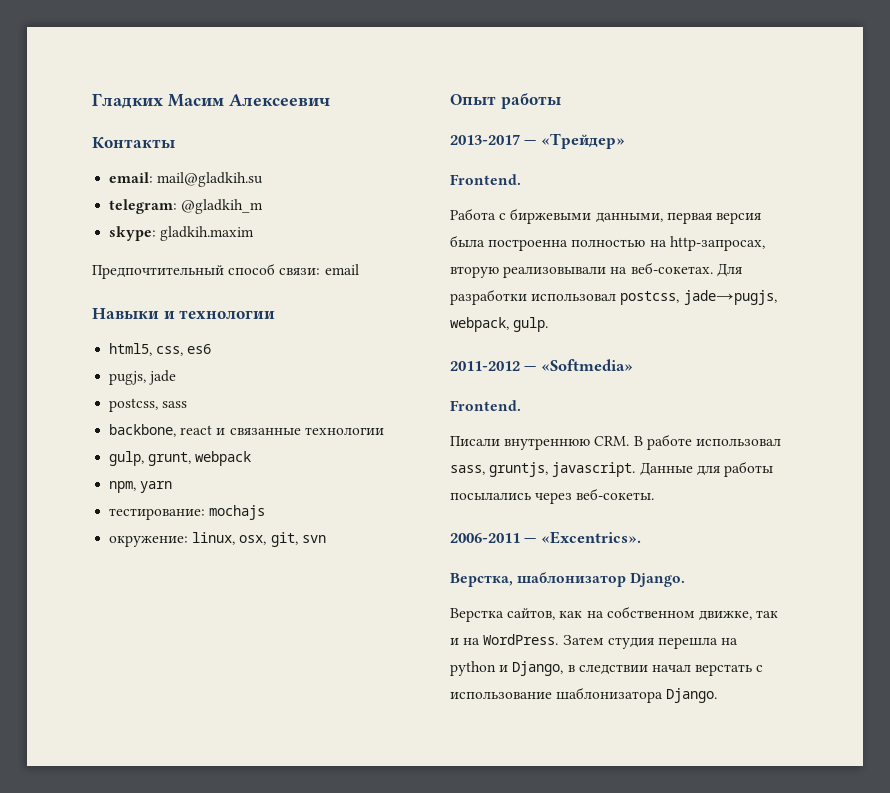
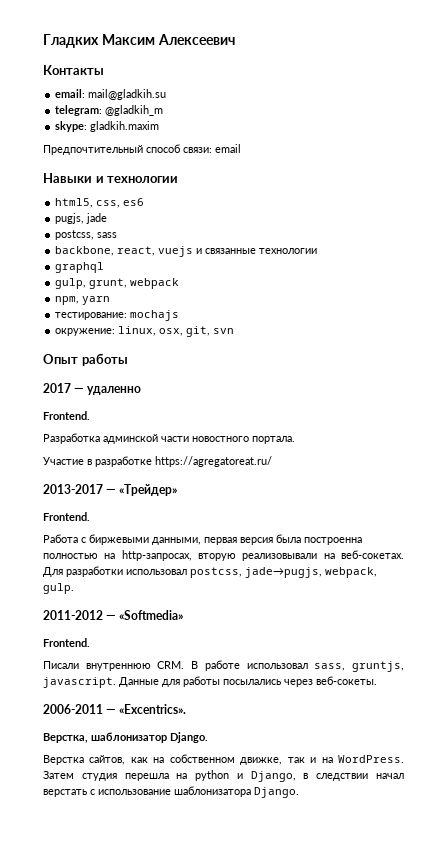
- Гладких Масим Алексеевич
+ Гладких Максим Алексеевич
- backbone, react и связанные технологии
+ backbone, react, vuejs и связанные технологии
+ graphql
+ 2017 — удаленно
+ Frontend.
+ Разработка админской части новостного портала.
+ Участие в разработке https://agregatoreat.ru/

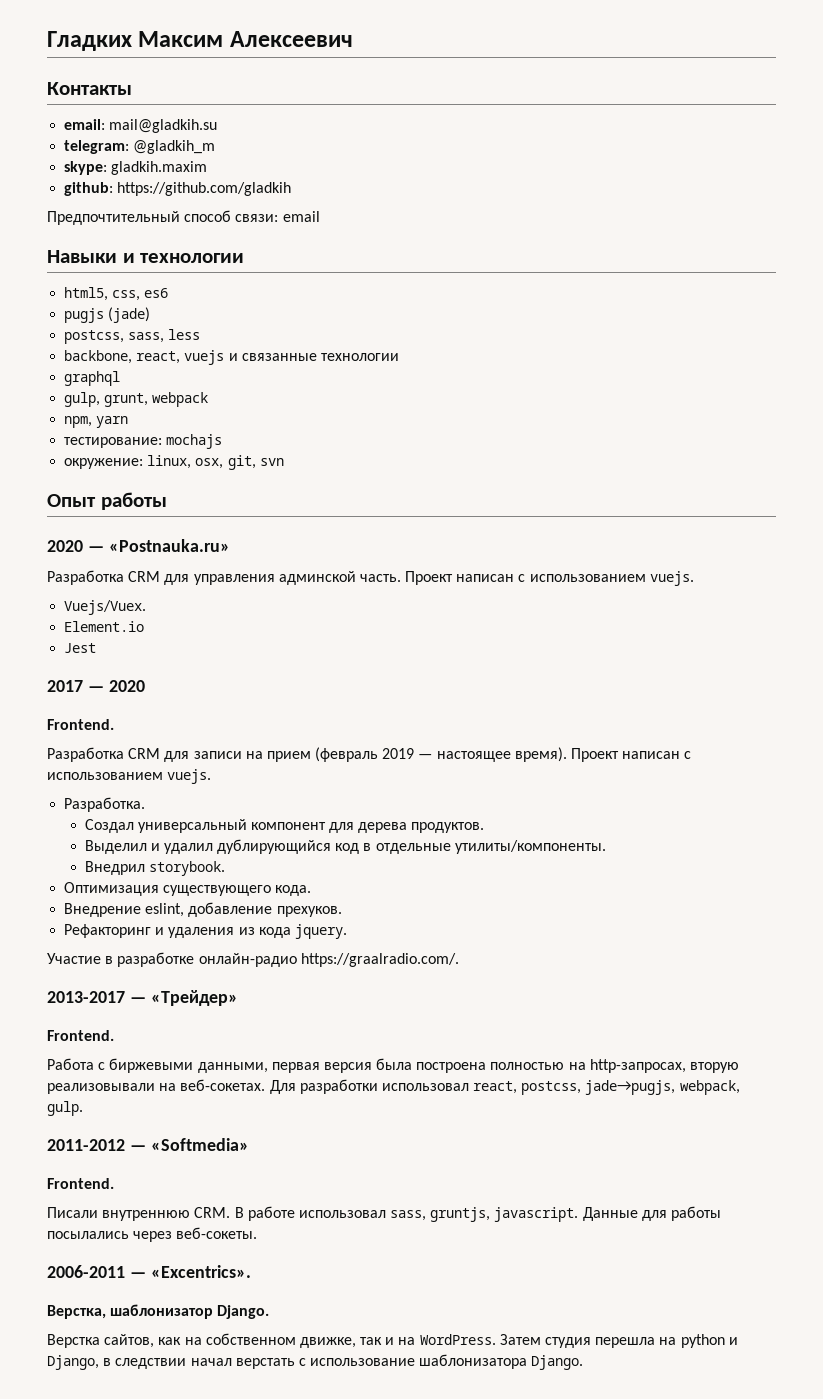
+ github: https://github.com/gladkih
- pugjs, jade
- postcss, sass
+ pugjs (jade)
+ postcss, sass, less
+ 2020 — «Postnauka.ru»
+ Разработка CRM для управления админской часть. Проект написан с использованием vuejs.
+ Vuejs/Vuex.
+ Element.io
+ Jest
- 2017 — удаленно
+ 2017 — 2020
- Разработка админской части новостного портала.
+ Разработка CRM для записи на прием (февраль 2019 — настоящее время). Проект написан с использованием vuejs.
+ Разработка.
+ Создал универсальный компонент для дерева продуктов.
+ Выделил и удалил дублирующийся код в отдельные утилиты/компоненты.
+ Внедрил storybook.
+ Оптимизация существующего кода.
+ Внедрение eslint, добавление прехуков.
+ Рефакторинг и удаления из кода jquery.
- Участие в разработке https://agregatoreat.ru/
+ Участие в разработке онлайн-радио https://graalradio.com/.
- Работа с биржевыми данными, первая версия была построенна полностью на http-запросах, вторую реализовывали на веб-сокетах.
+ Работа с биржевыми данными, первая версия была построена полностью на http-запросах, вторую реализовывали на веб-сокетах.
- Для разработки использовал postcss, jade→pugjs, webpack, gulp.
+ Для разработки использовал react, postcss, jade→pugjs, webpack, gulp.

